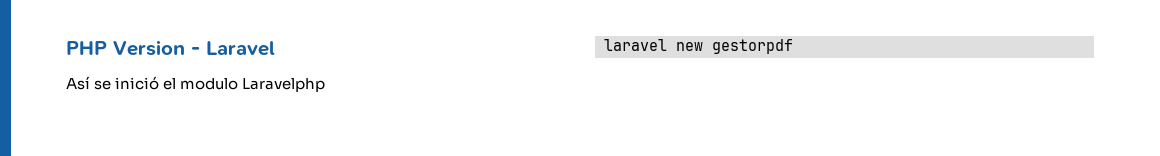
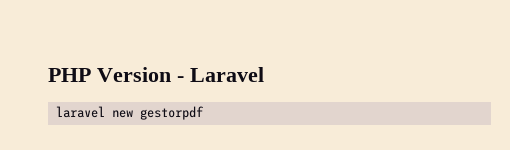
- Así se inició el modulo Laravelphp

